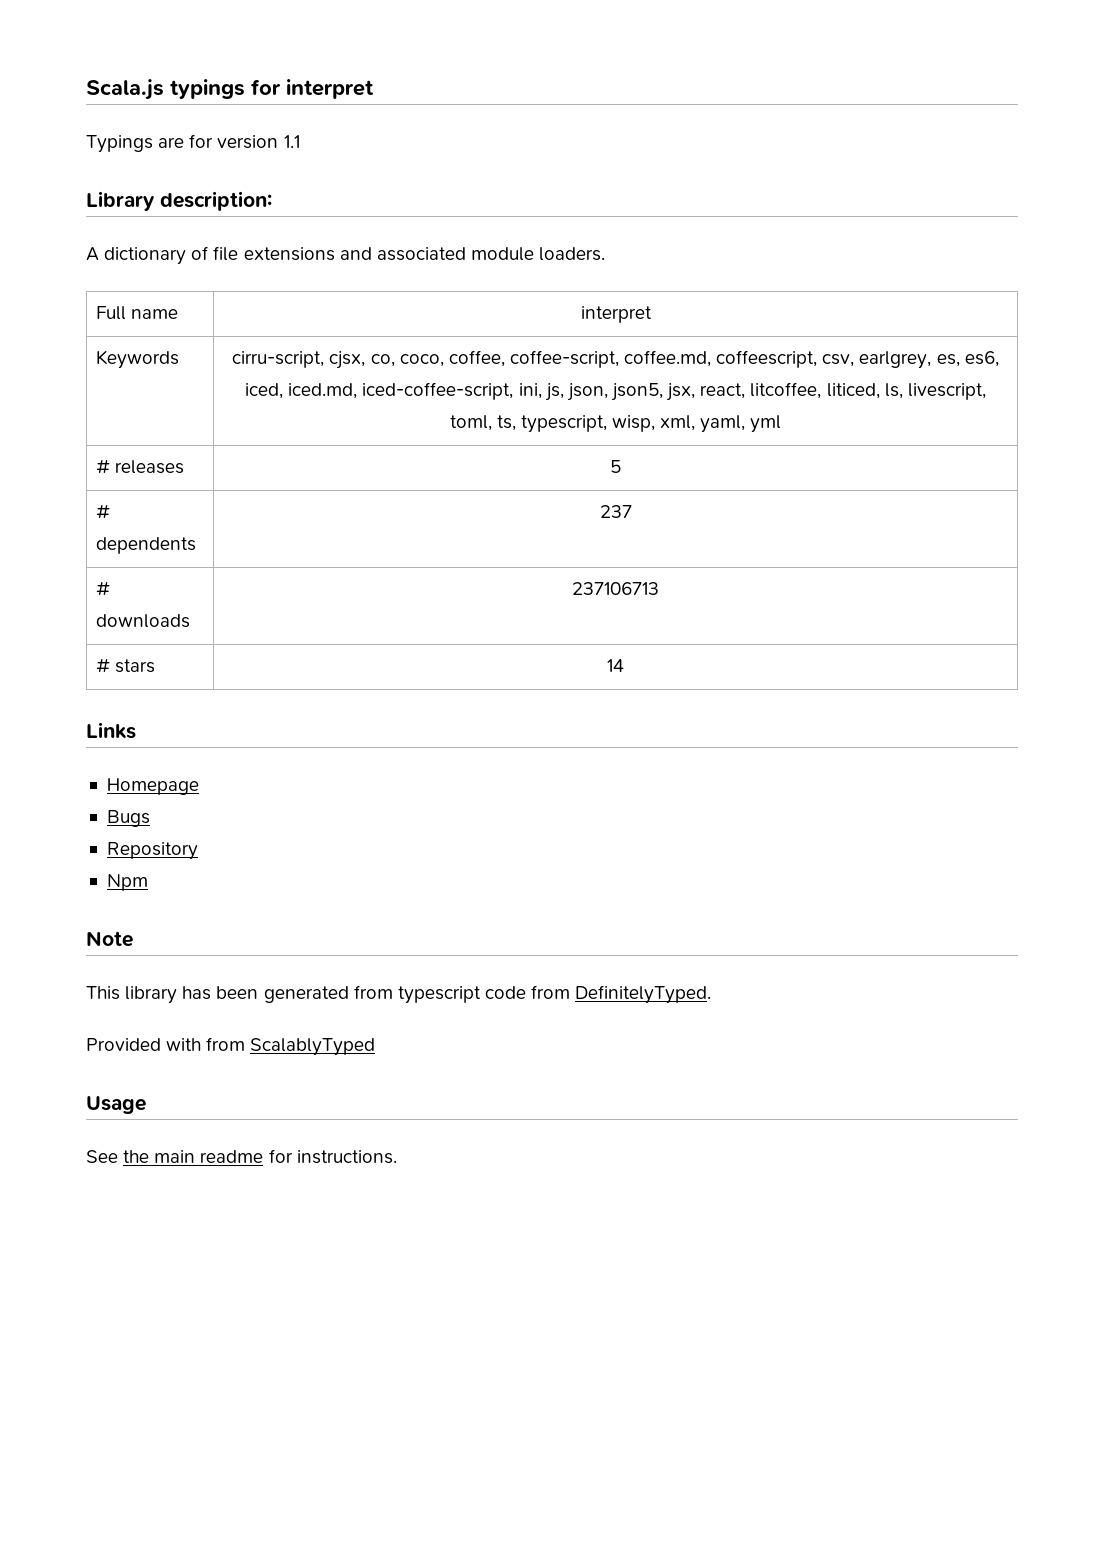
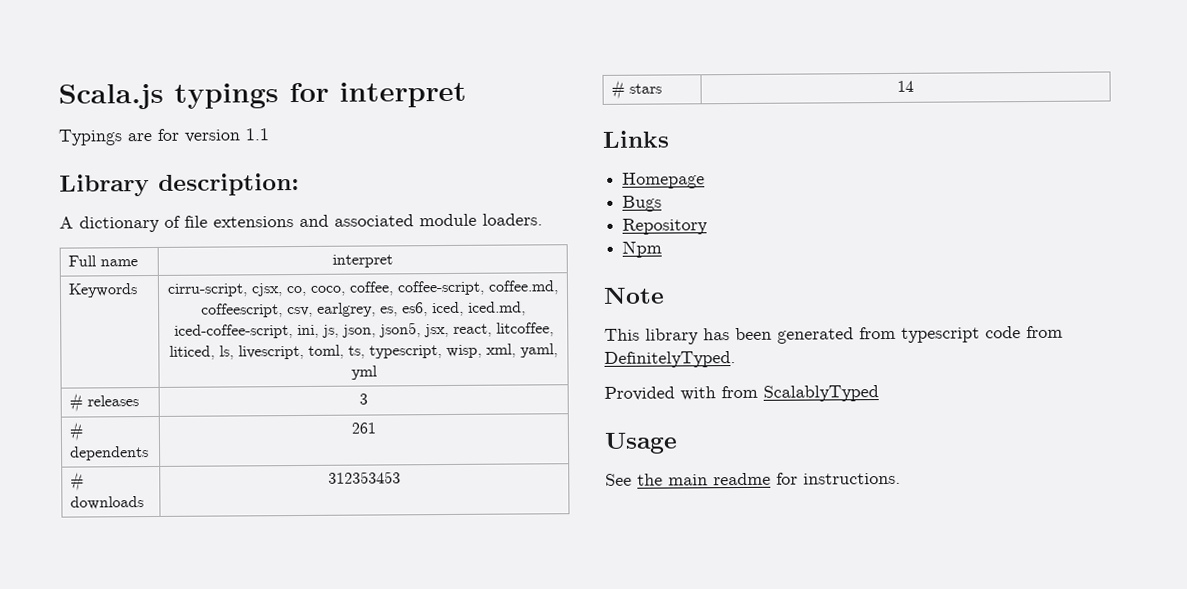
- # releases | 5
+ # releases | 3
- # dependents | 237
+ # dependents | 261
- # downloads | 237106713
+ # downloads | 312353453

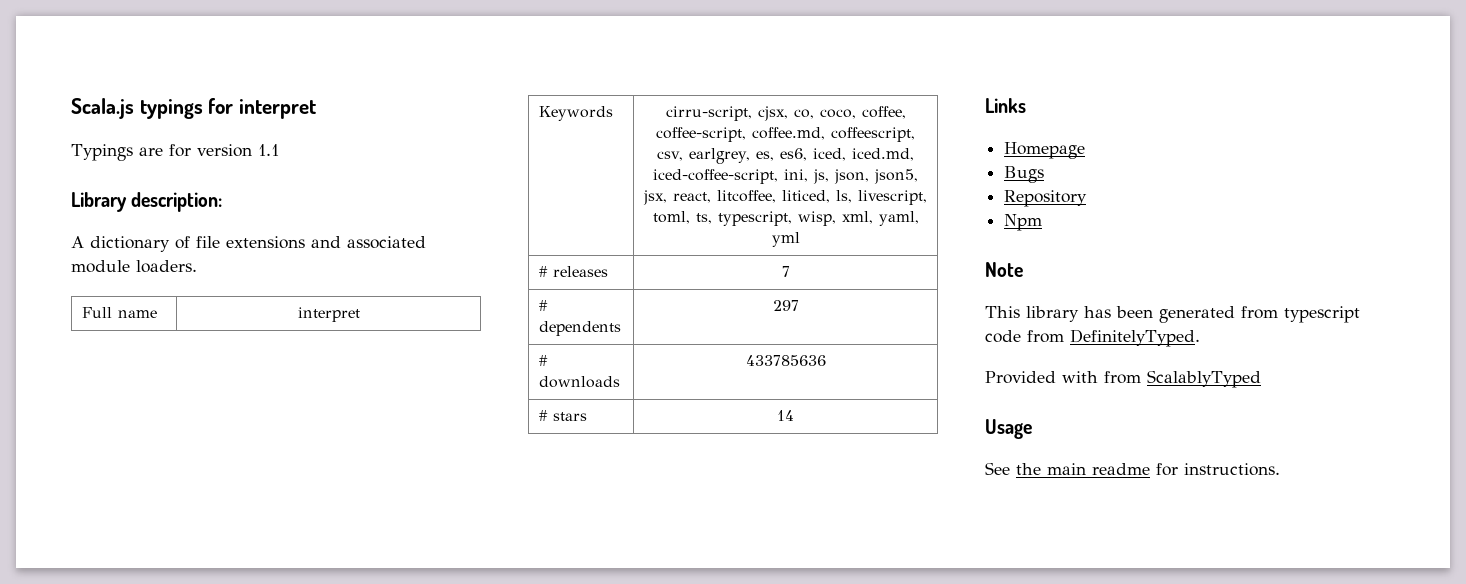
- # releases | 3
+ # releases | 7
- # dependents | 261
+ # dependents | 297
- # downloads | 312353453
+ # downloads | 433785636

